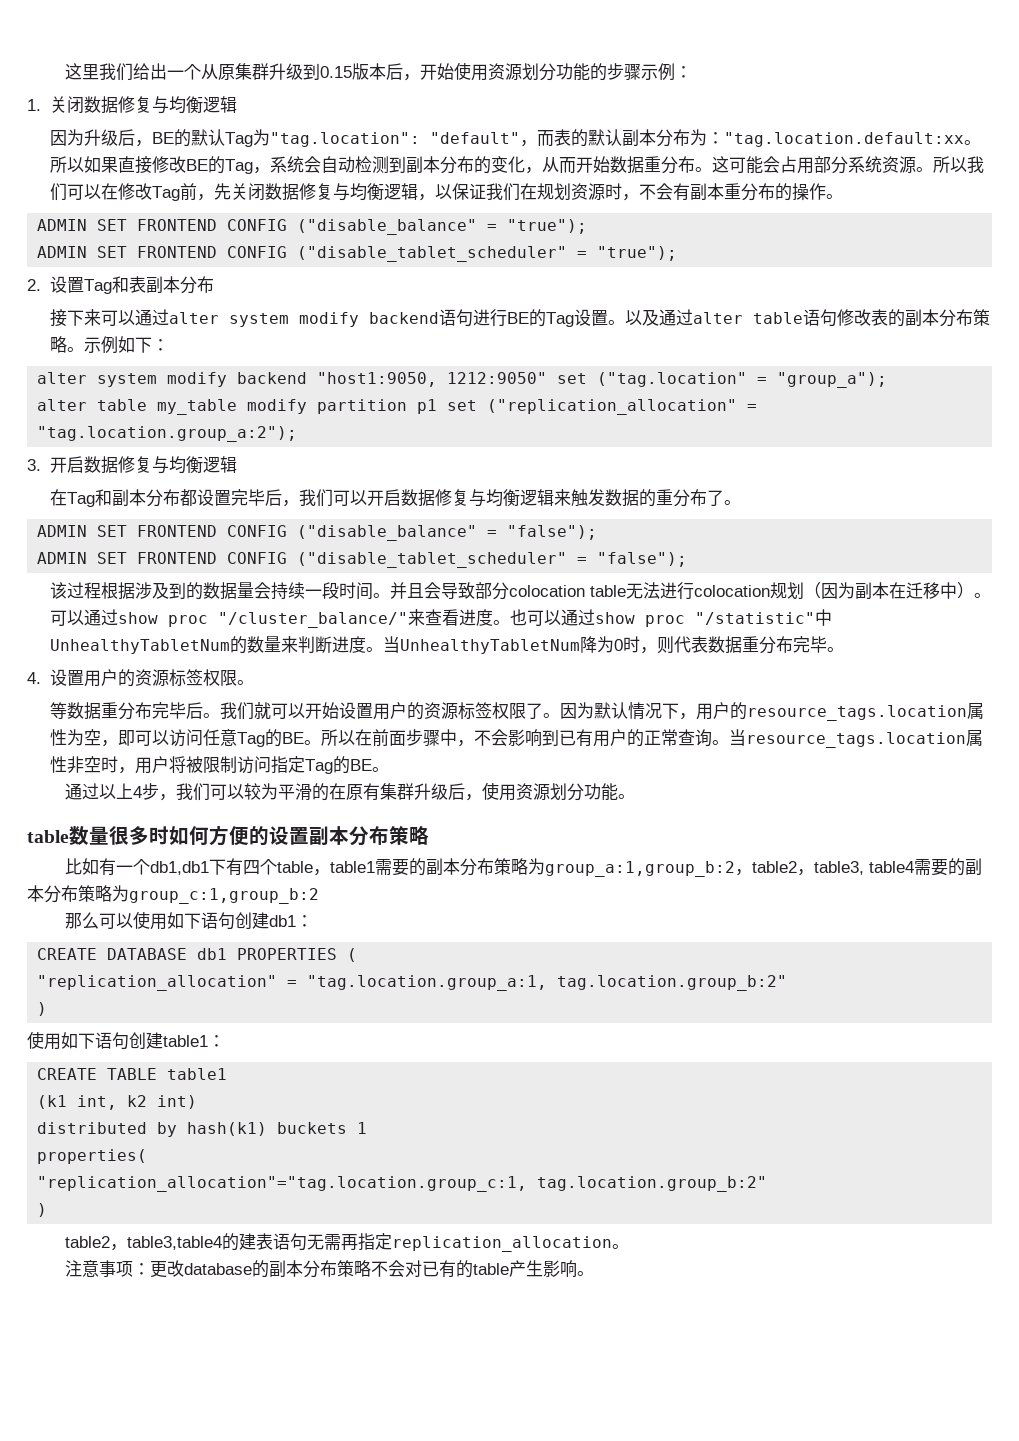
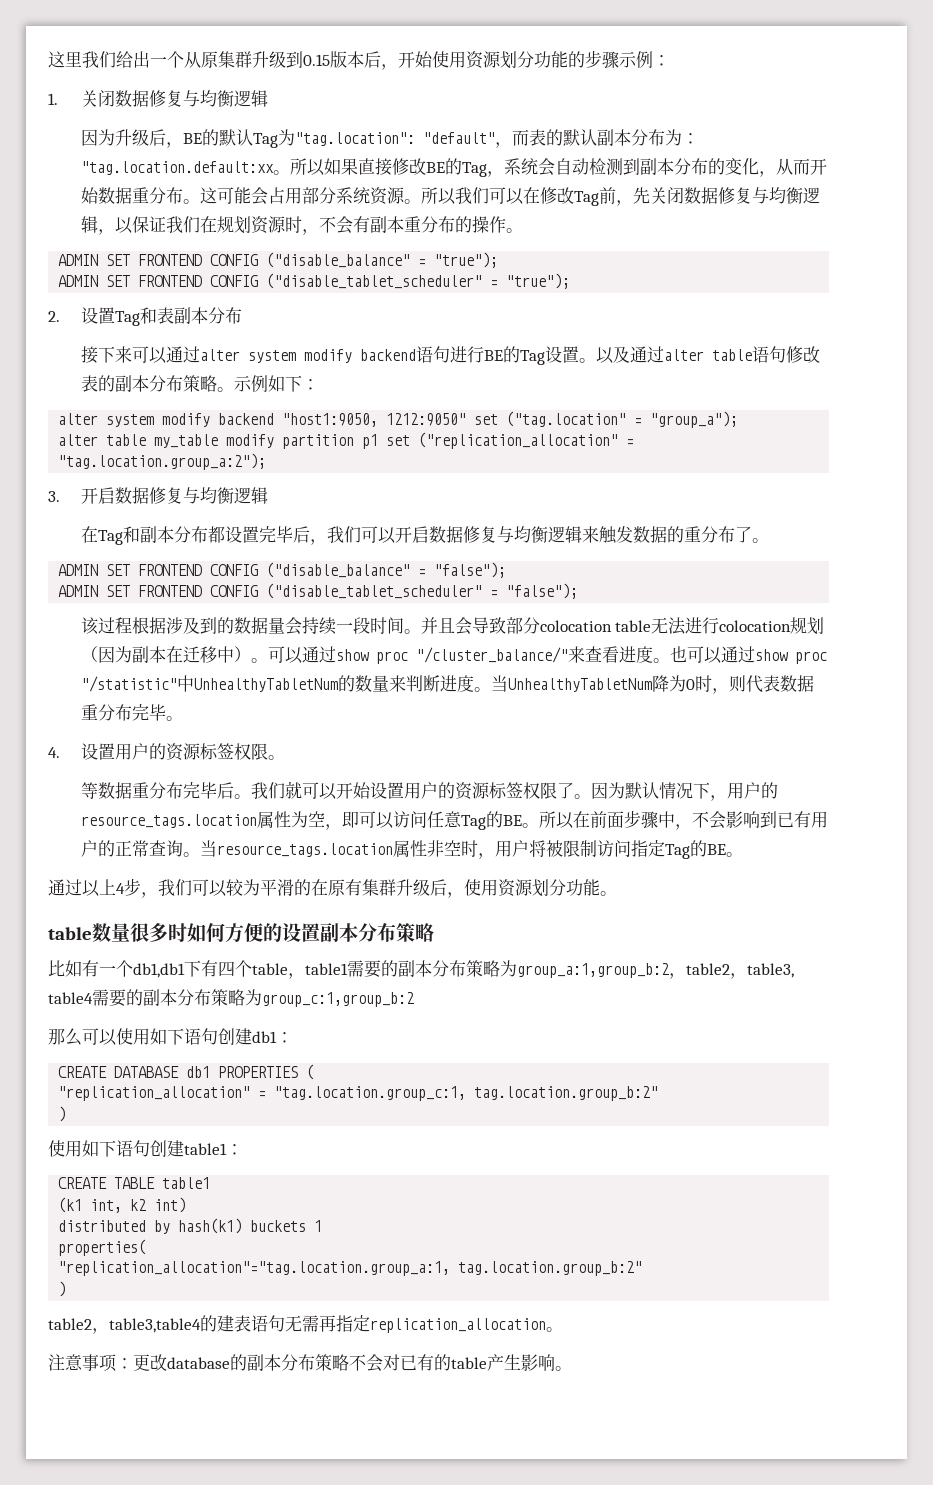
- "replication_allocation" = "tag.location.group_a:1, tag.location.group_b:2"
+ "replication_allocation" = "tag.location.group_c:1, tag.location.group_b:2"
- "replication_allocation"="tag.location.group_c:1, tag.location.group_b:2"
+ "replication_allocation"="tag.location.group_a:1, tag.location.group_b:2"

